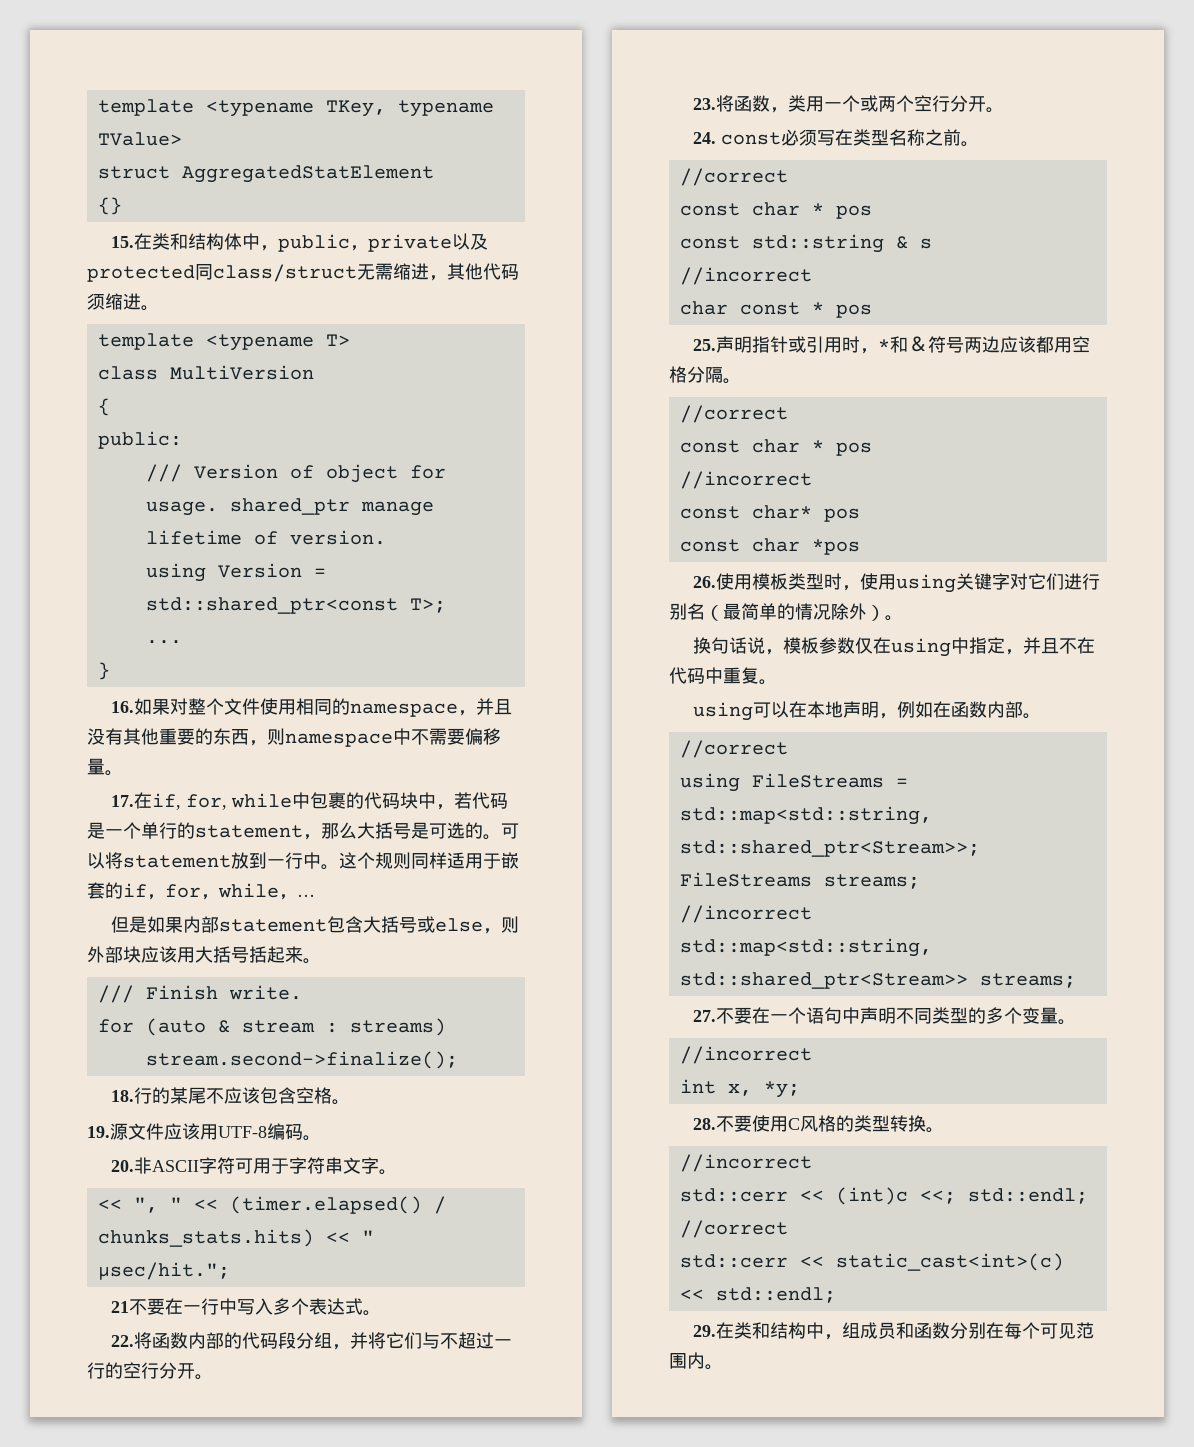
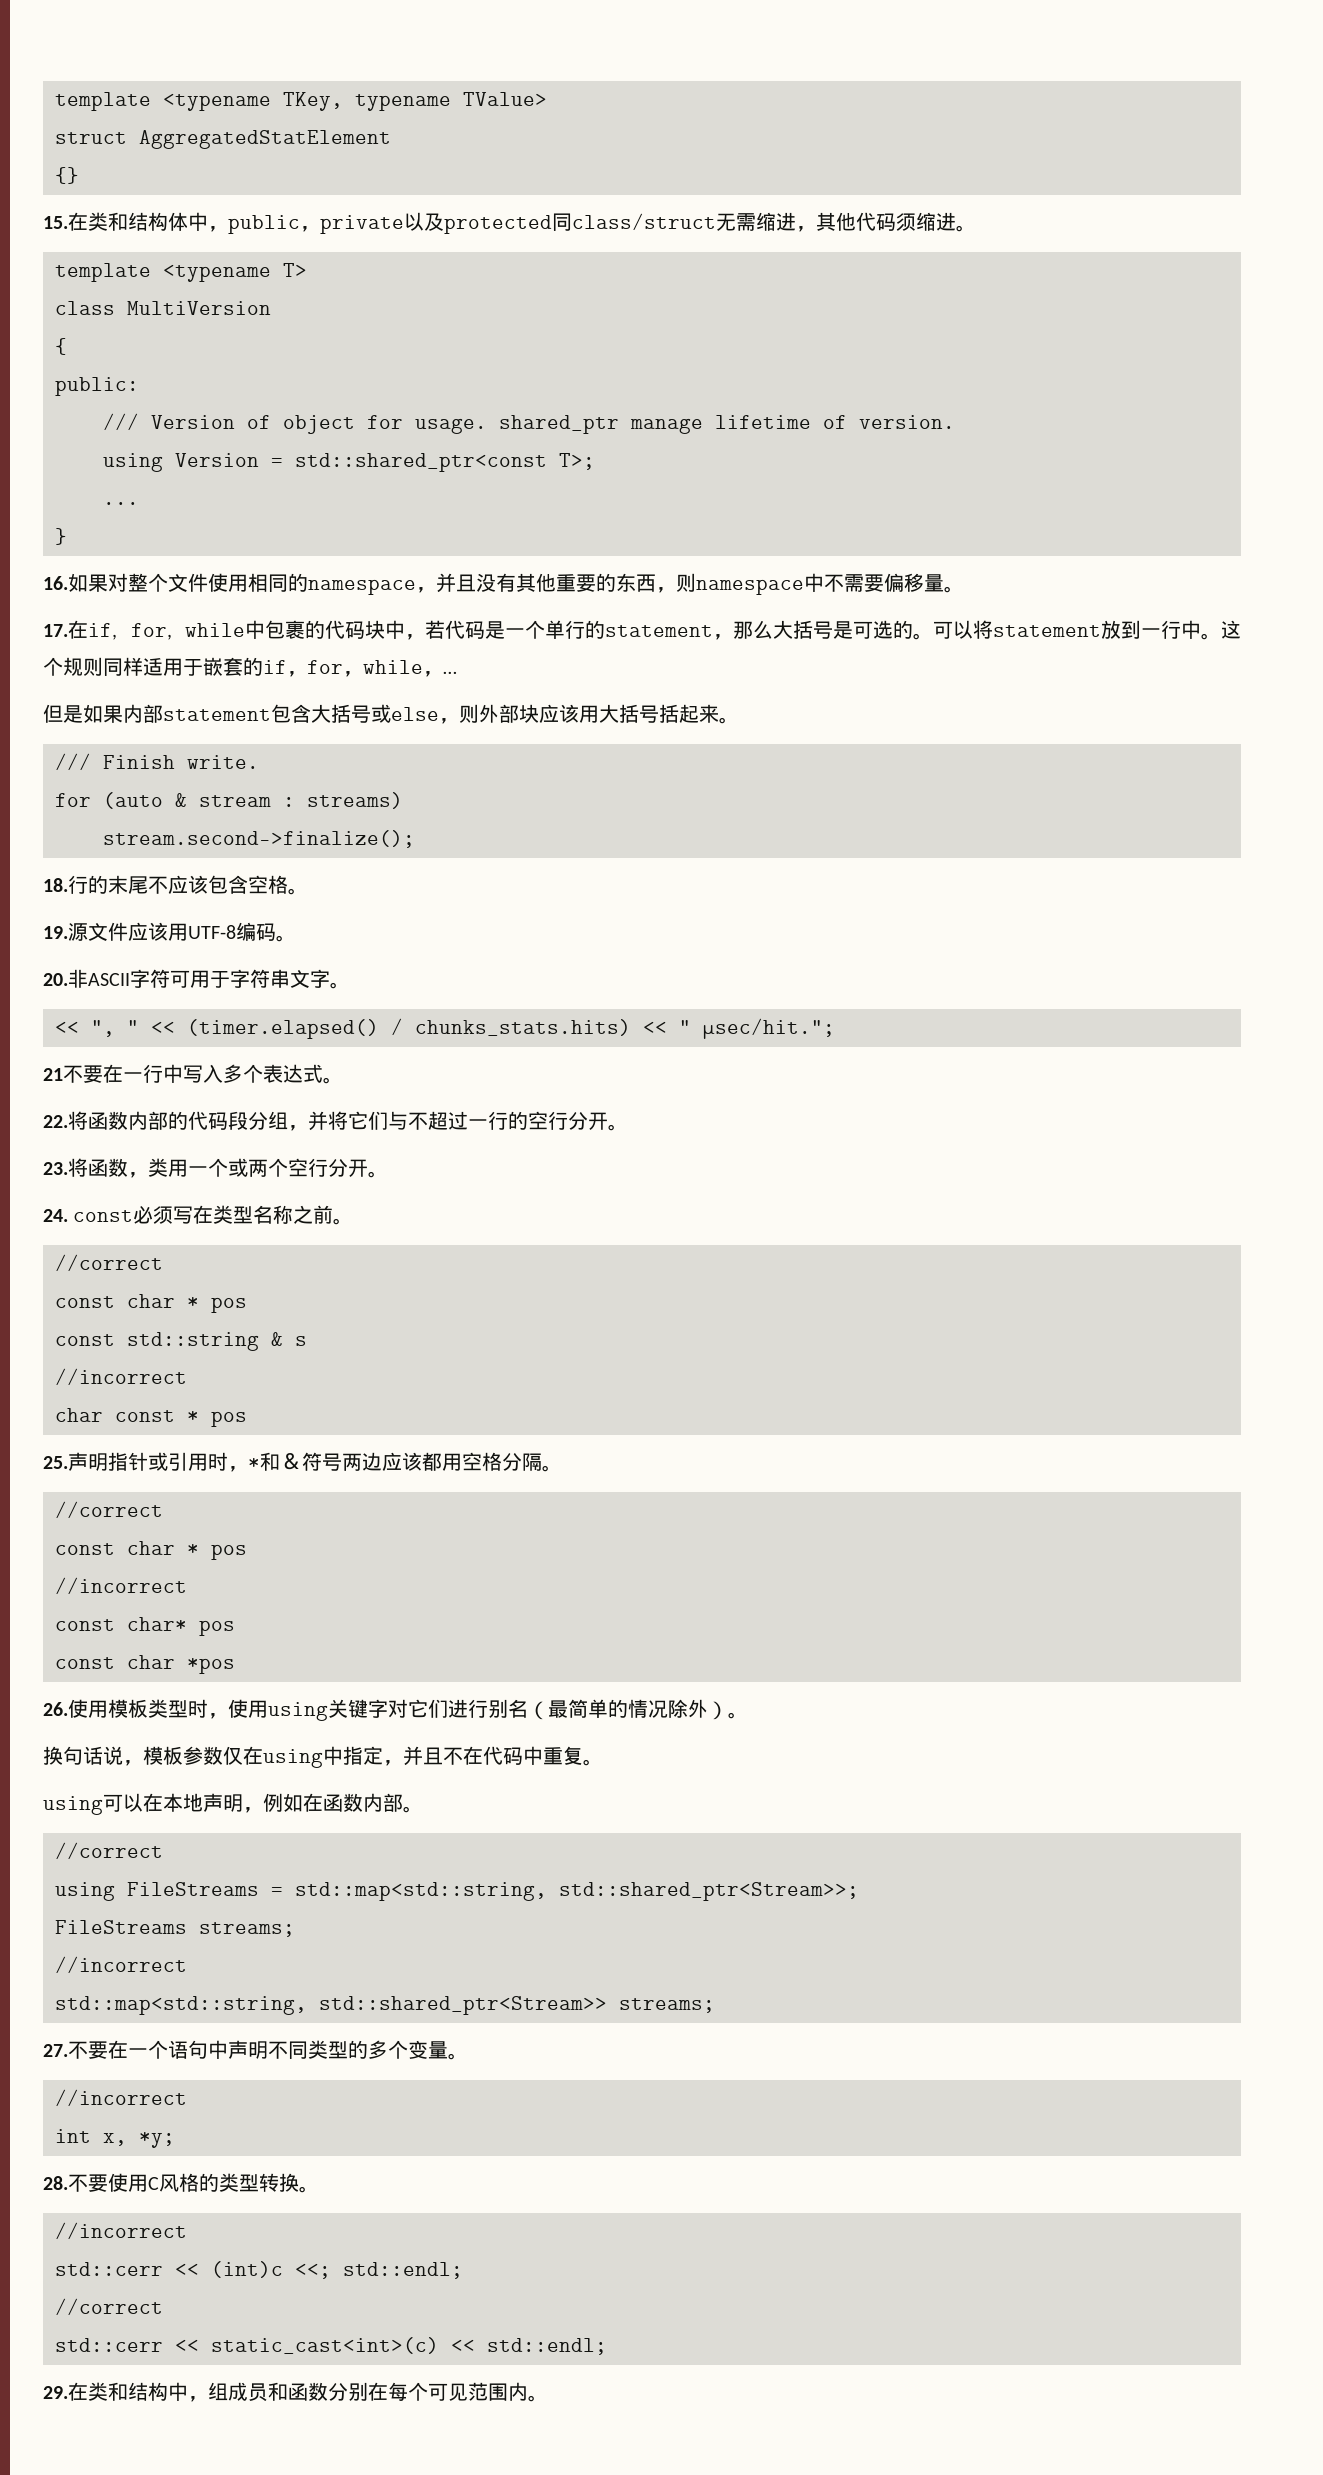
- 18.行的某尾不应该包含空格。
+ 18.行的末尾不应该包含空格。

